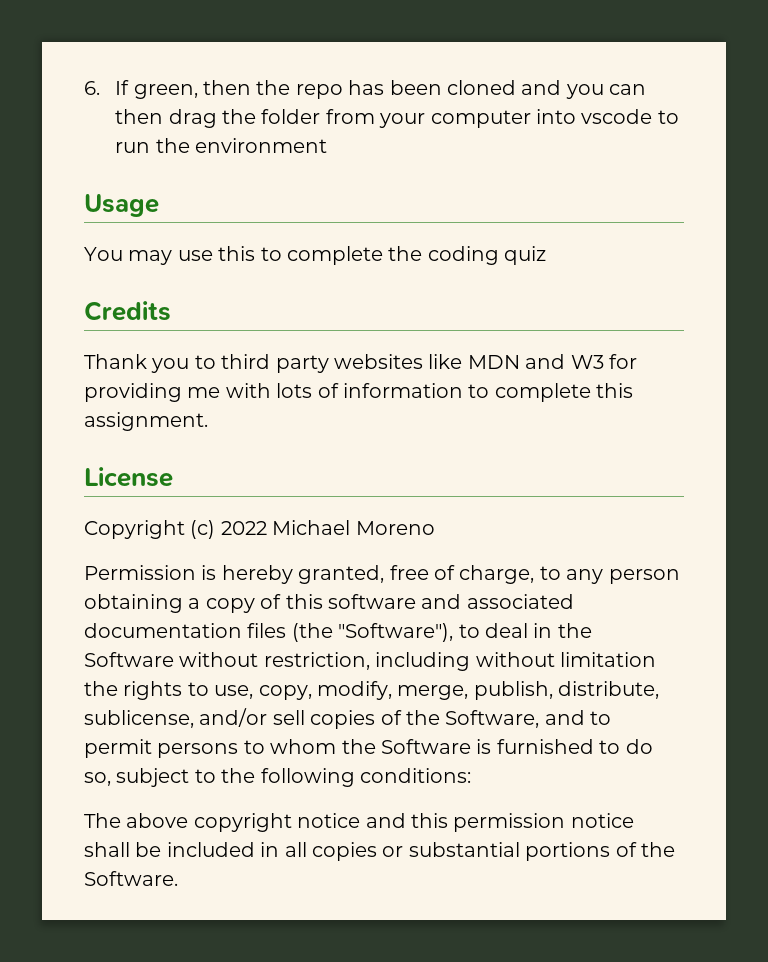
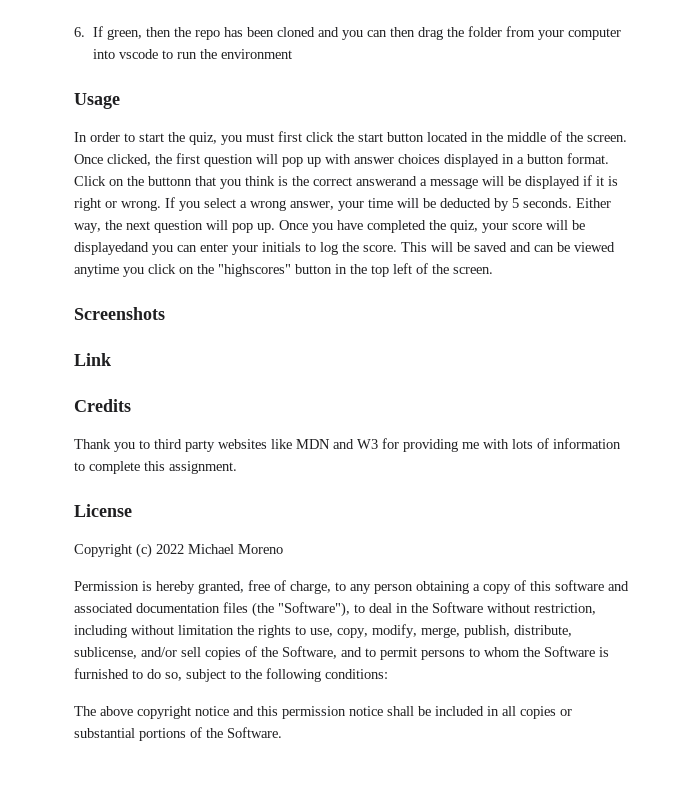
- You may use this to complete the coding quiz
+ In order to start the quiz, you must first click the start button located in the middle of the screen. Once clicked, the first question will pop up with answer choices displayed in a button format. Click on the buttonn that you think is the correct answerand a message will be displayed if it is right or wrong. If you select a wrong answer, your time will be deducted by 5 seconds. Either way, the next question will pop up. Once you have completed the quiz, your score will be displayedand you can enter your initials to log the score. This will be saved and can be viewed anytime you click on the "highscores" button in the top left of the screen.
+ Screenshots
+ Link

